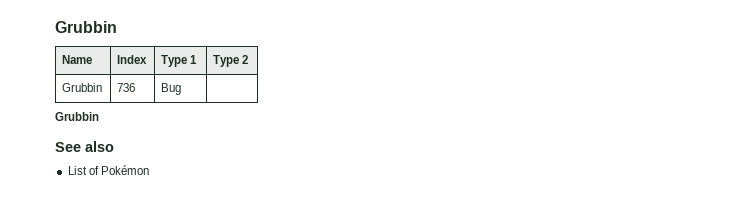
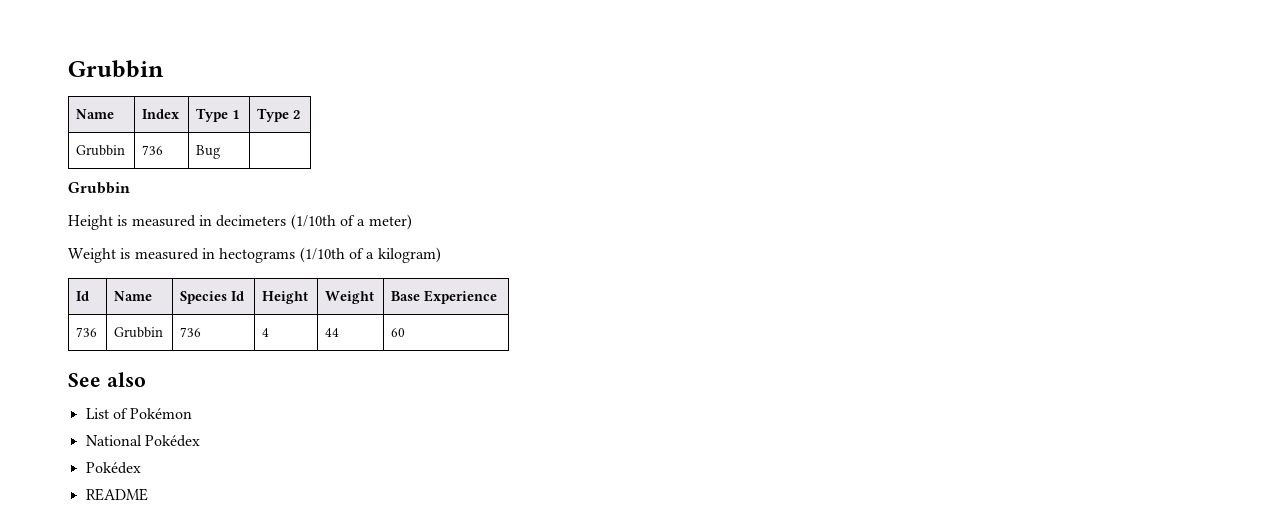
+ Height is measured in decimeters (1/10th of a meter)
+ Weight is measured in hectograms (1/10th of a kilogram)
+ Id | Name | Species Id | Height | Weight | Base Experience
+ 736 | Grubbin | 736 | 4 | 44 | 60
+ National Pokédex
+ Pokédex
+ README

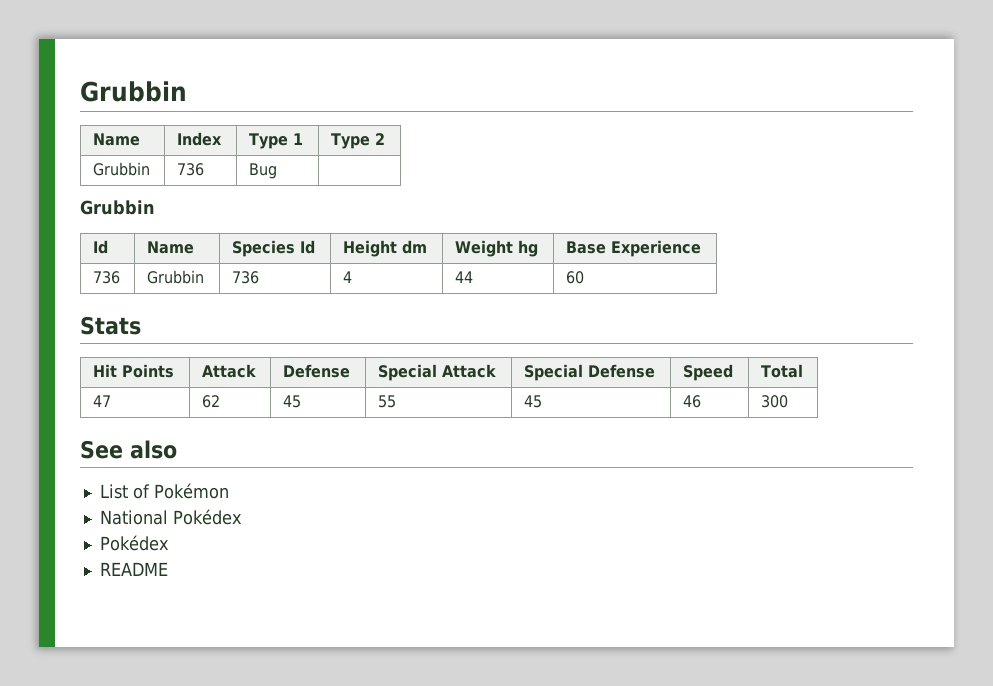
- Height is measured in decimeters (1/10th of a meter)
- Weight is measured in hectograms (1/10th of a kilogram)
- Id | Name | Species Id | Height | Weight | Base Experience
+ Id | Name | Species Id | Height dm | Weight hg | Base Experience
+ Stats
+ Hit Points | Attack | Defense | Special Attack | Special Defense | Speed | Total
+ 47 | 62 | 45 | 55 | 45 | 46 | 300

